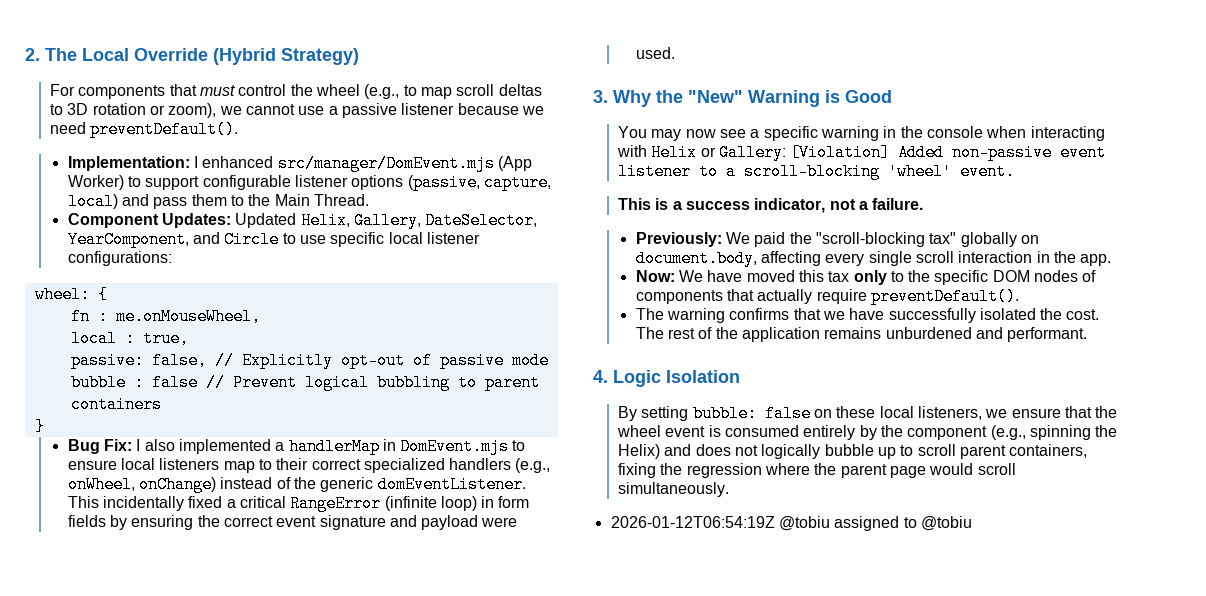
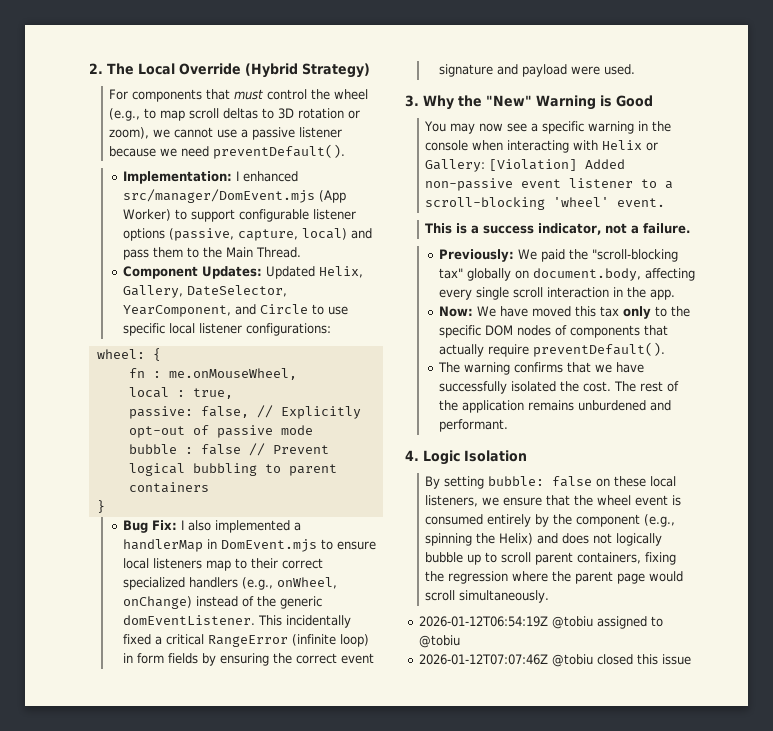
+ 2026-01-12T07:07:46Z @tobiu closed this issue

